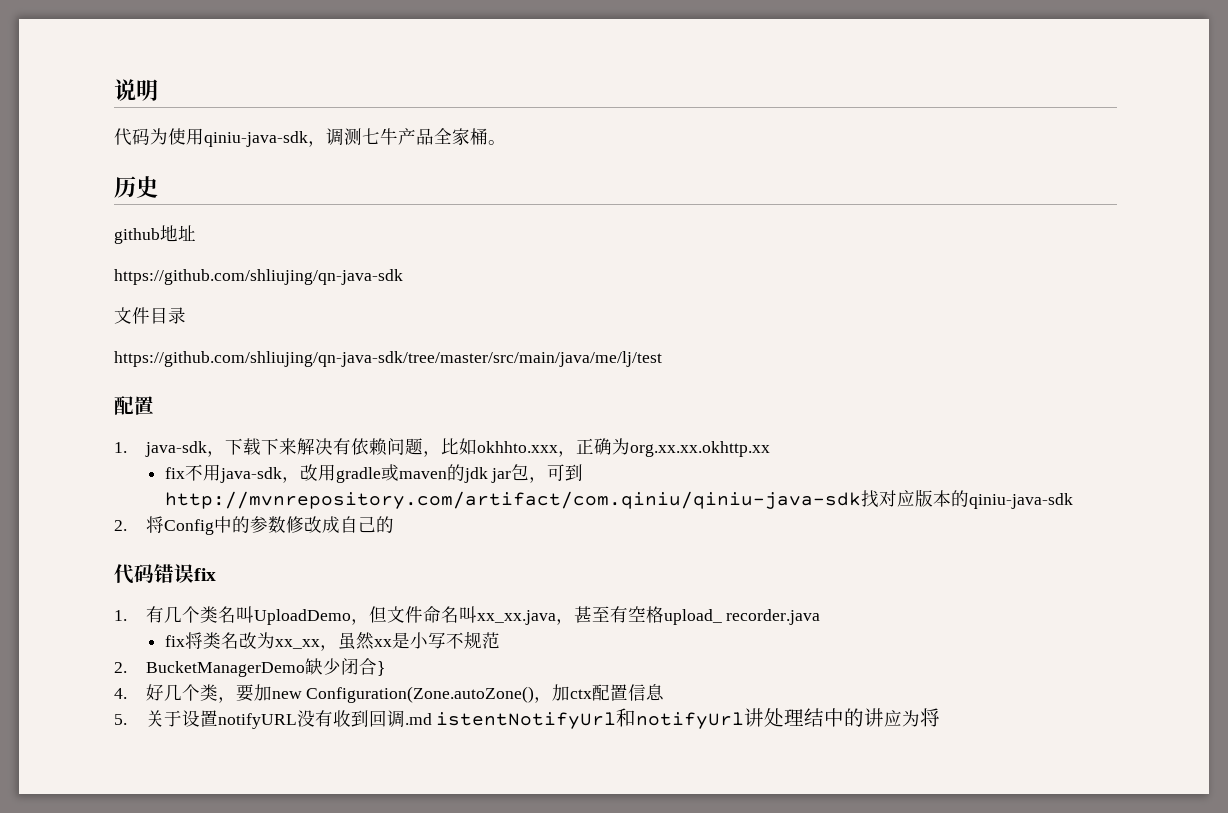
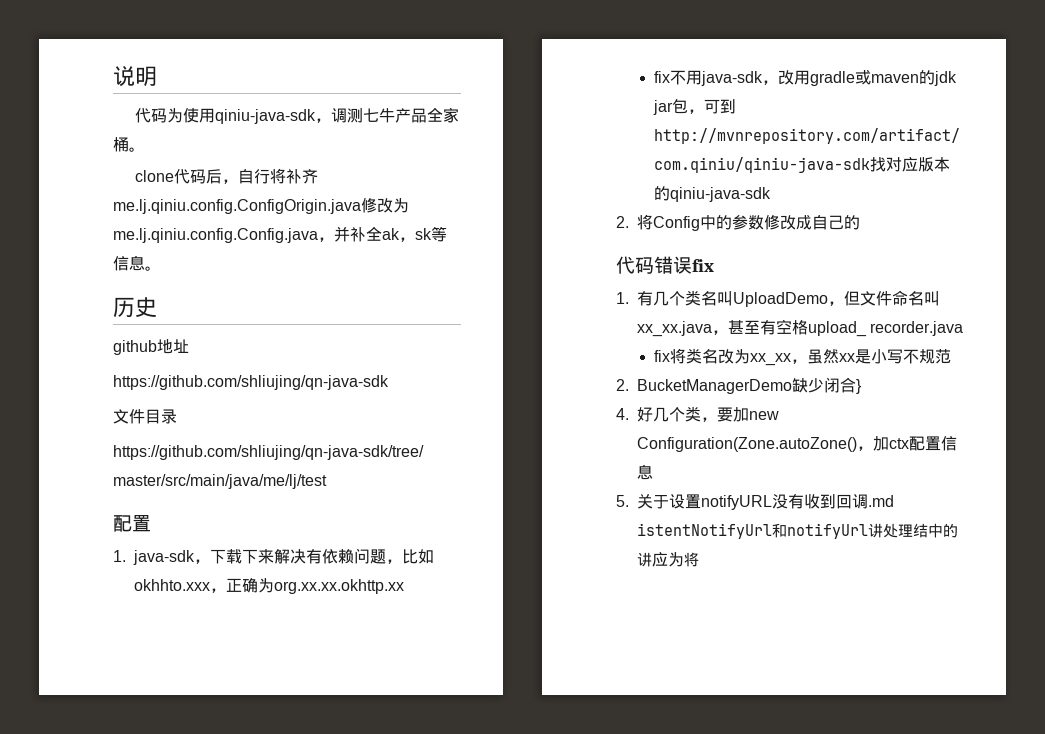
+ clone代码后，自行将补齐me.lj.qiniu.config.ConfigOrigin.java修改为me.lj.qiniu.config.Config.java，并补全ak，sk等信息。

